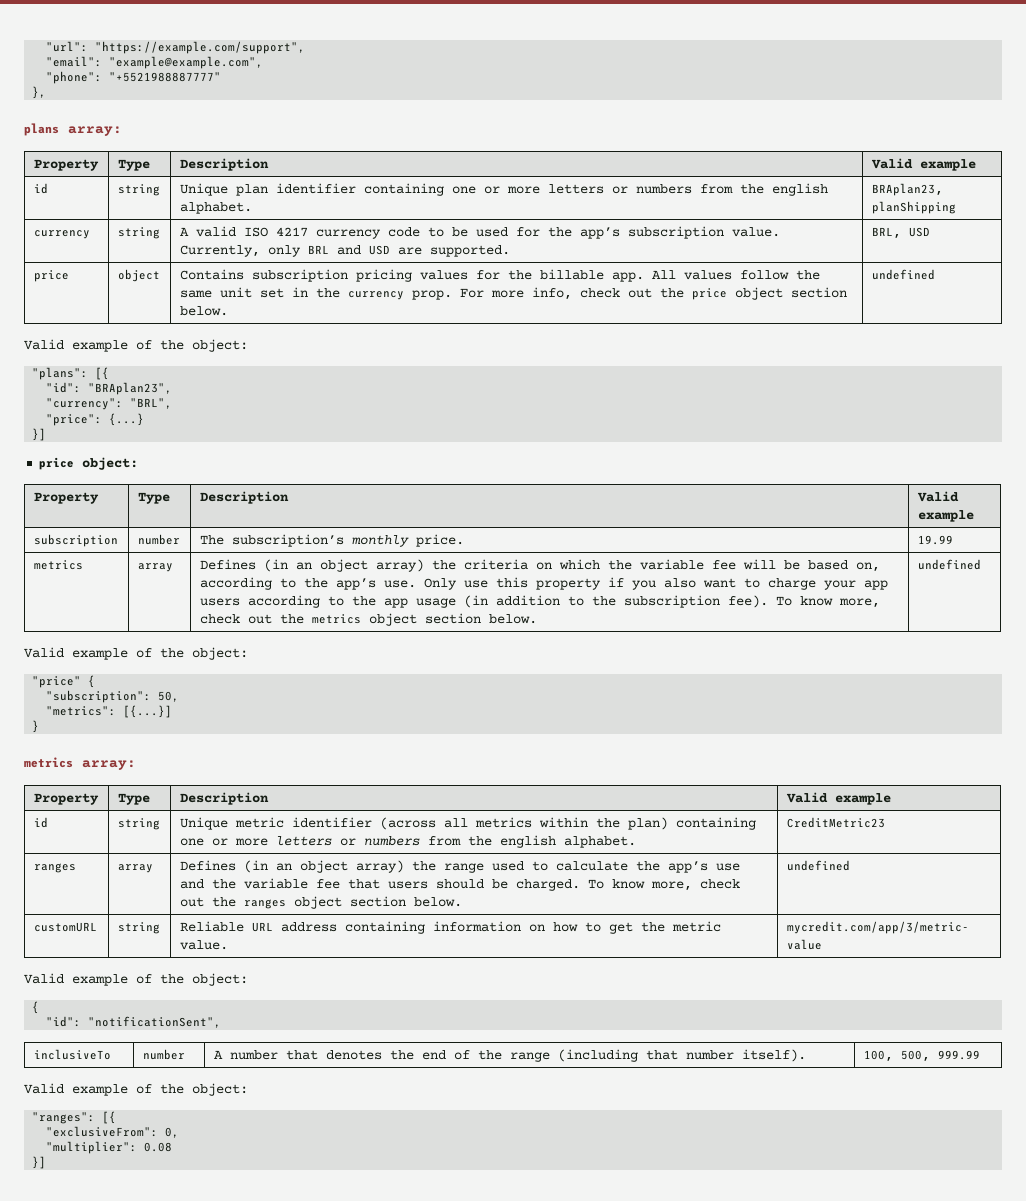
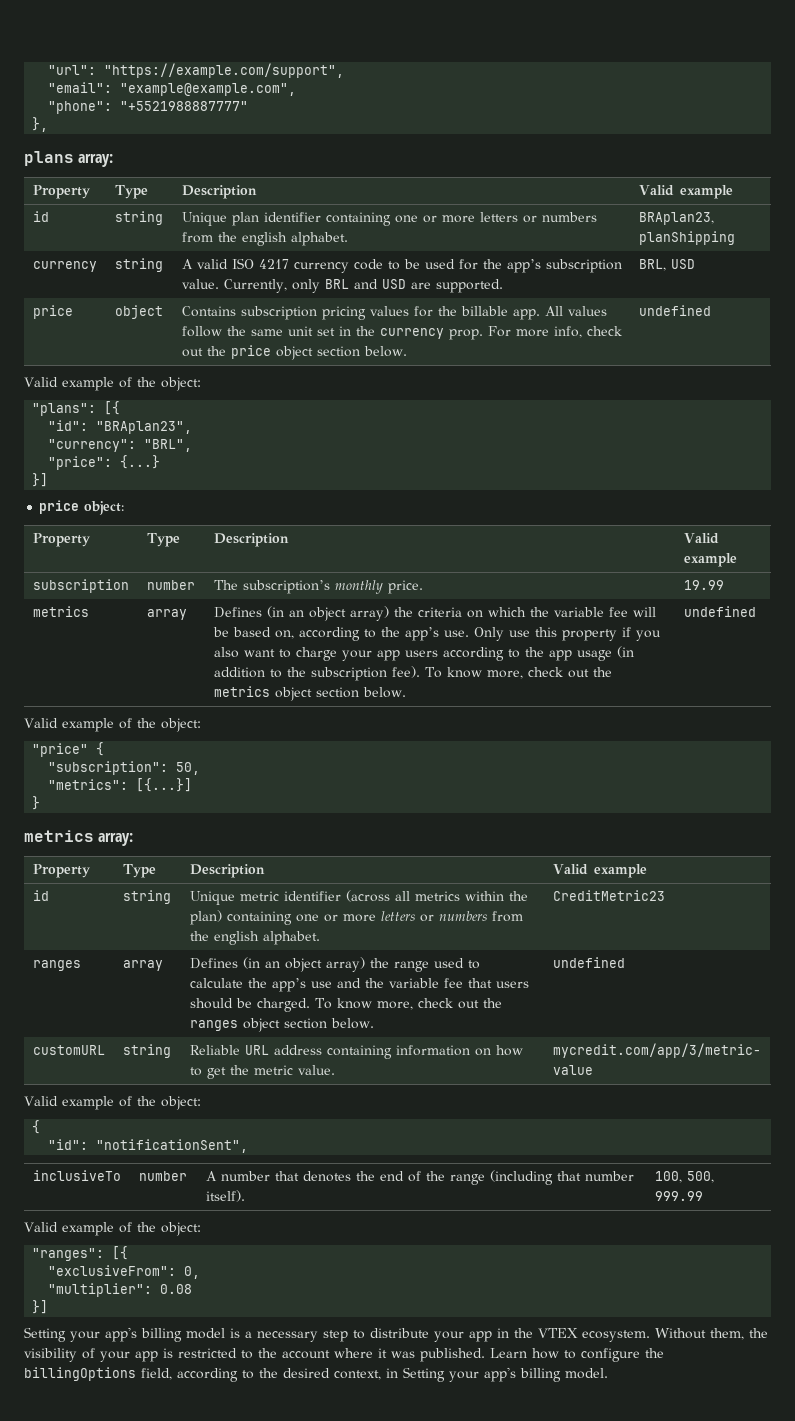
+ Setting your app's billing model is a necessary step to distribute your app in the VTEX ecosystem. Without them, the visibility of your app is restricted to the account where it was published. Learn how to configure the billingOptions field, according to the desired context, in Setting your app's billing model.

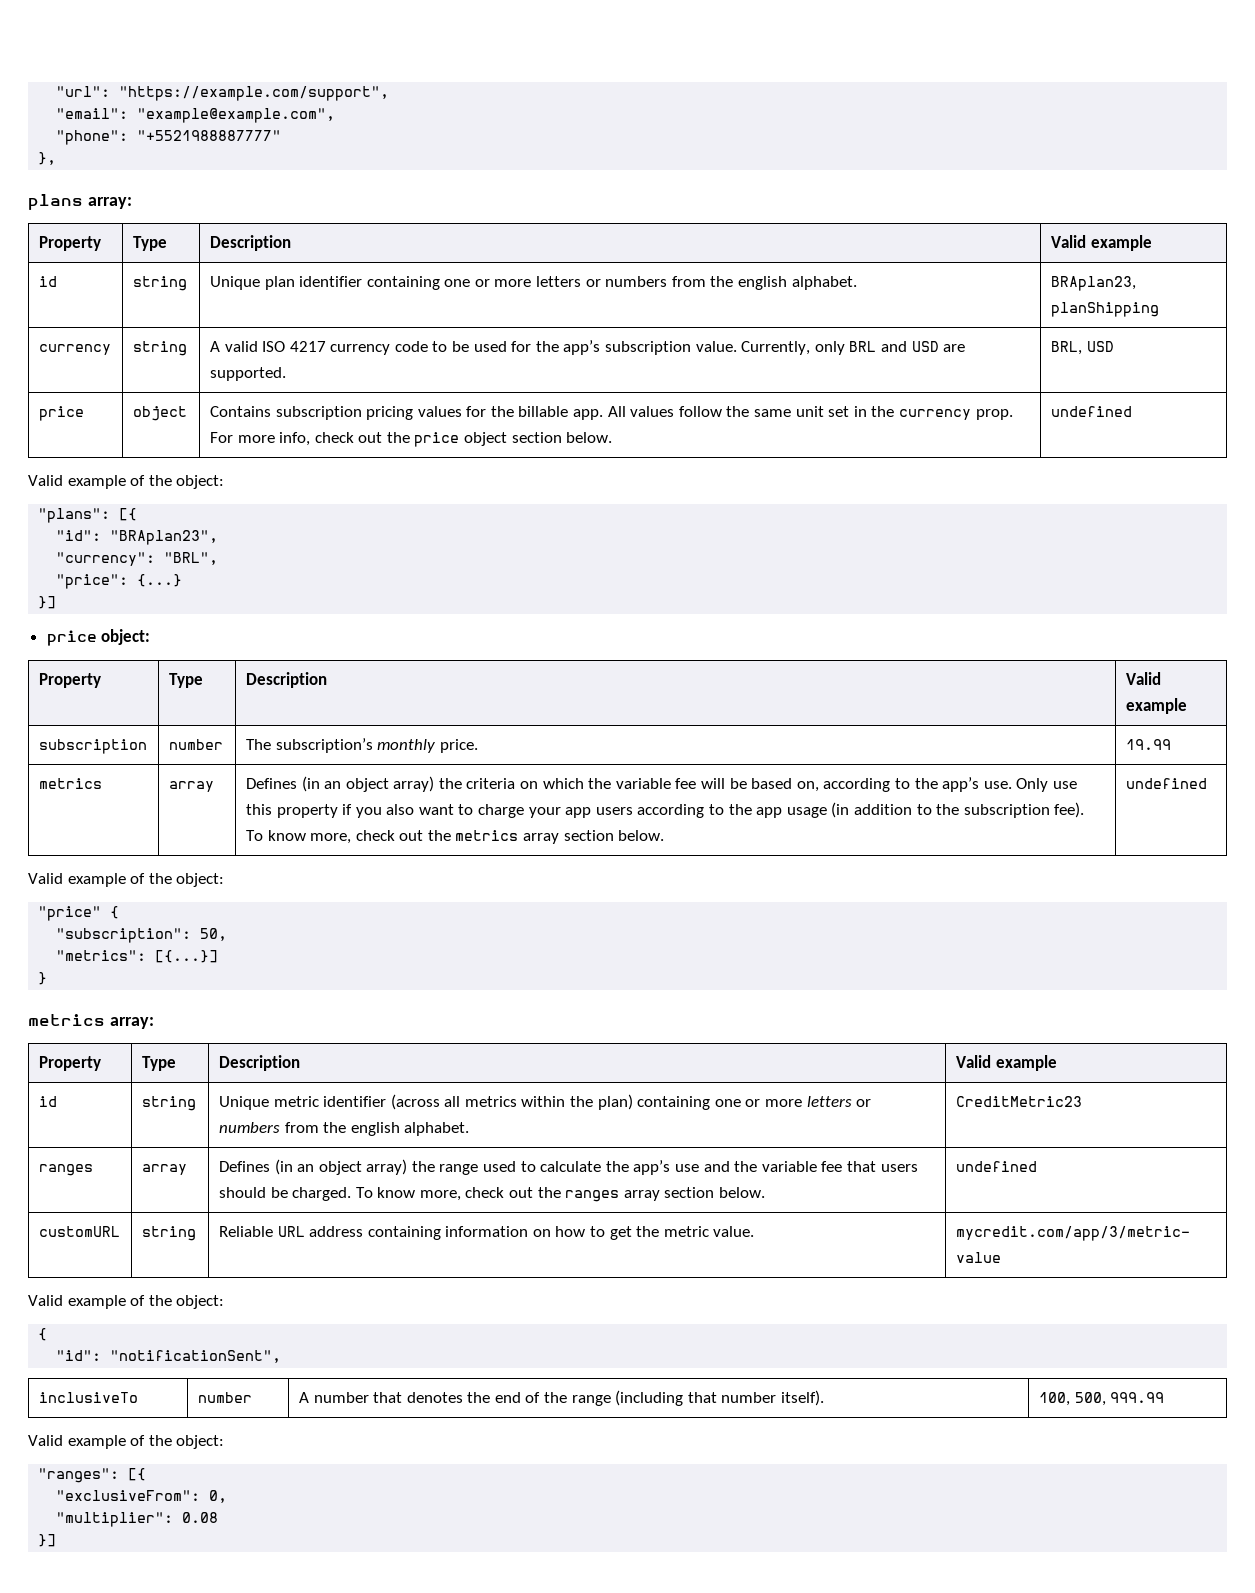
- To know more, check out the metrics object section below.
+ To know more, check out the metrics array section below.
- ranges | array | Defines (in an object array) the range used to calculate the app’s use and the variable fee that users should be charged. To know more, check out the ranges object section below. | undefined
+ ranges | array | Defines (in an object array) the range used to calculate the app’s use and the variable fee that users should be charged. To know more, check out the ranges array section below. | undefined
- Setting your app's billing model is a necessary step to distribute your app in the VTEX ecosystem. Without them, the visibility of your app is restricted to the account where it was published. Learn how to configure the billingOptions field, according to the desired context, in Setting your app's billing model.

